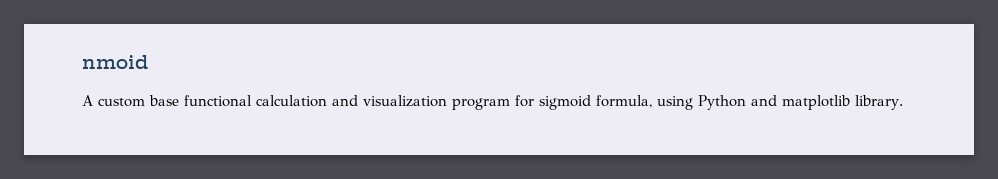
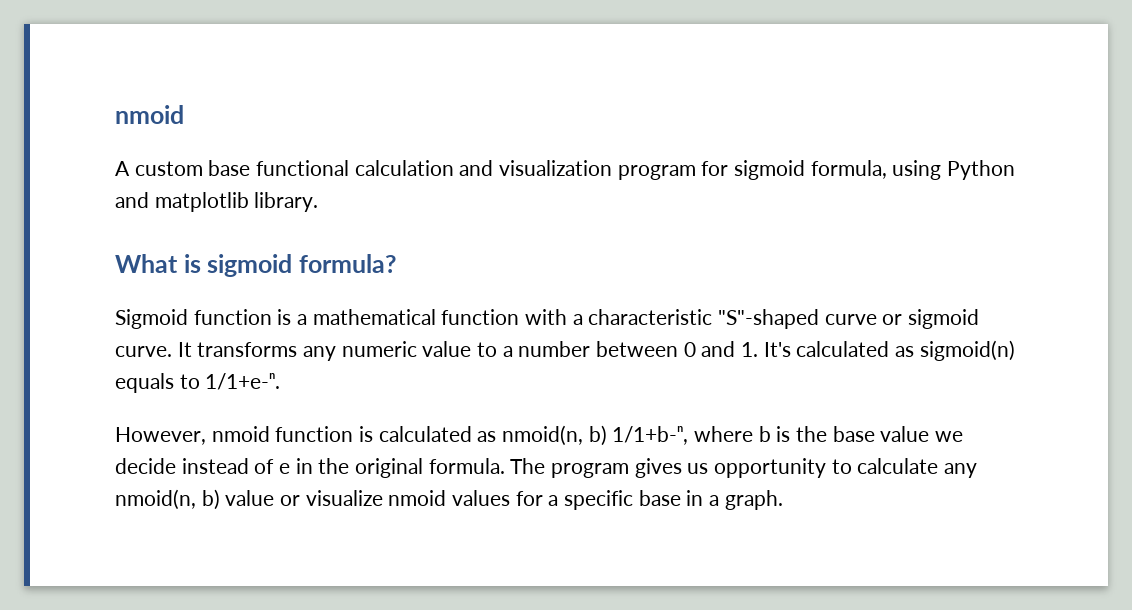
+ What is sigmoid formula?
+ Sigmoid function is a mathematical function with a characteristic "S"-shaped curve or sigmoid curve. It transforms any numeric value to a number between 0 and 1. It's calculated as sigmoid(n) equals to 1/1+e-ⁿ.
+ However, nmoid function is calculated as nmoid(n, b) 1/1+b-ⁿ, where b is the base value we decide instead of e in the original formula. The program gives us opportunity to calculate any nmoid(n, b) value or visualize nmoid values for a specific base in a graph.

